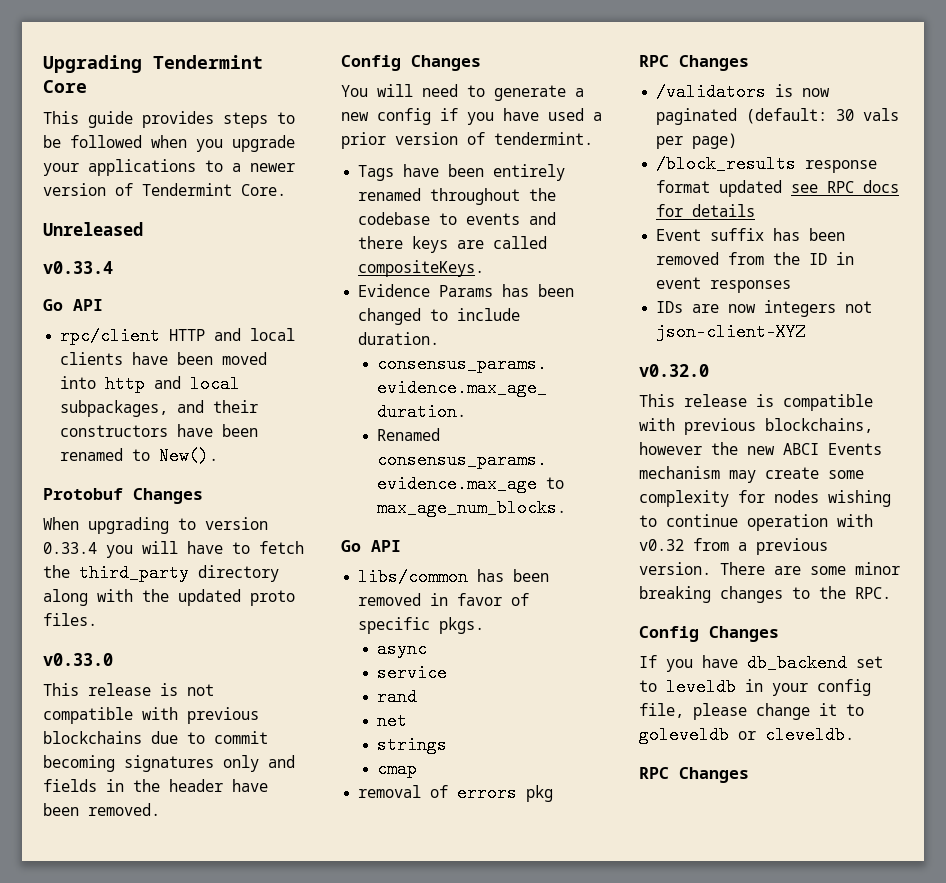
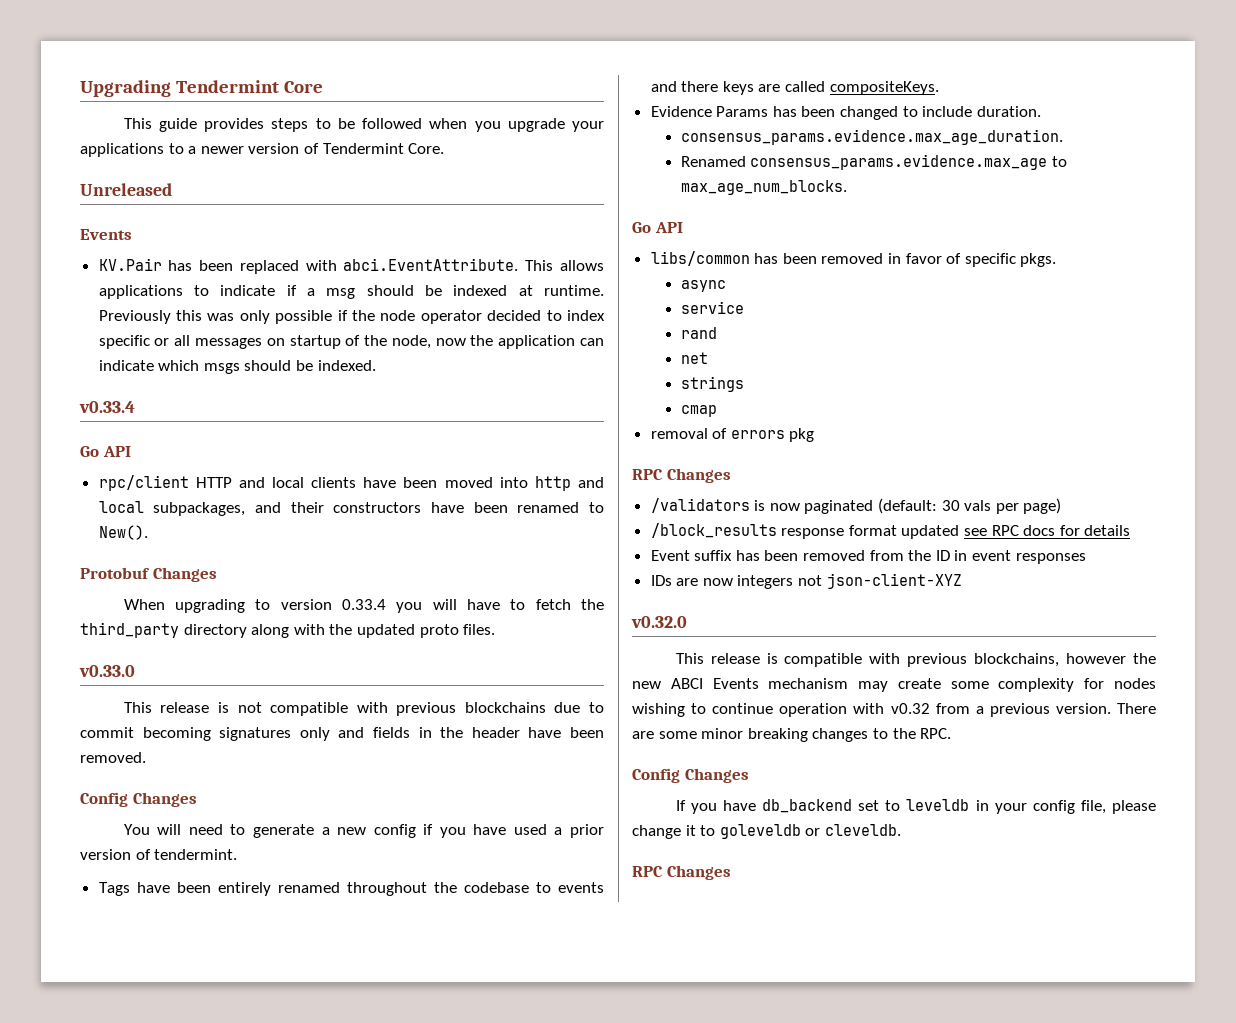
  Unreleased
+ Events
+ KV.Pair has been replaced with abci.EventAttribute. This allows applications to indicate if a msg should be indexed at runtime. Previously this was only possible if the node operator decided to index specific or all messages on startup of the node, now the application can indicate which msgs should be indexed.

